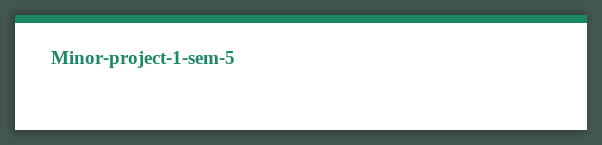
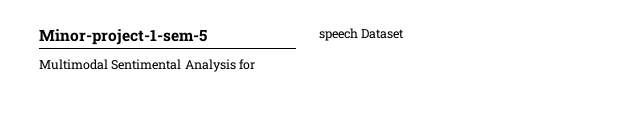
+ Multimodal Sentimental Analysis for speech Dataset

